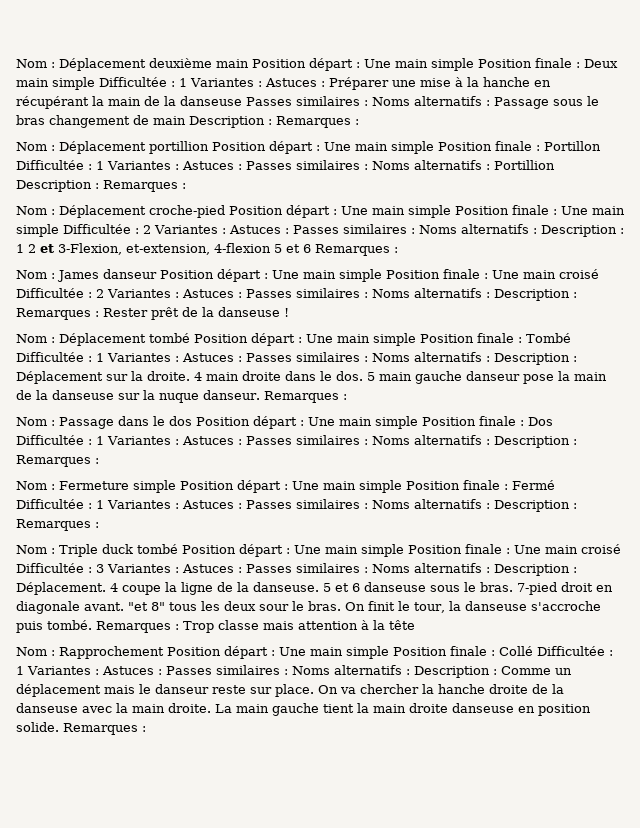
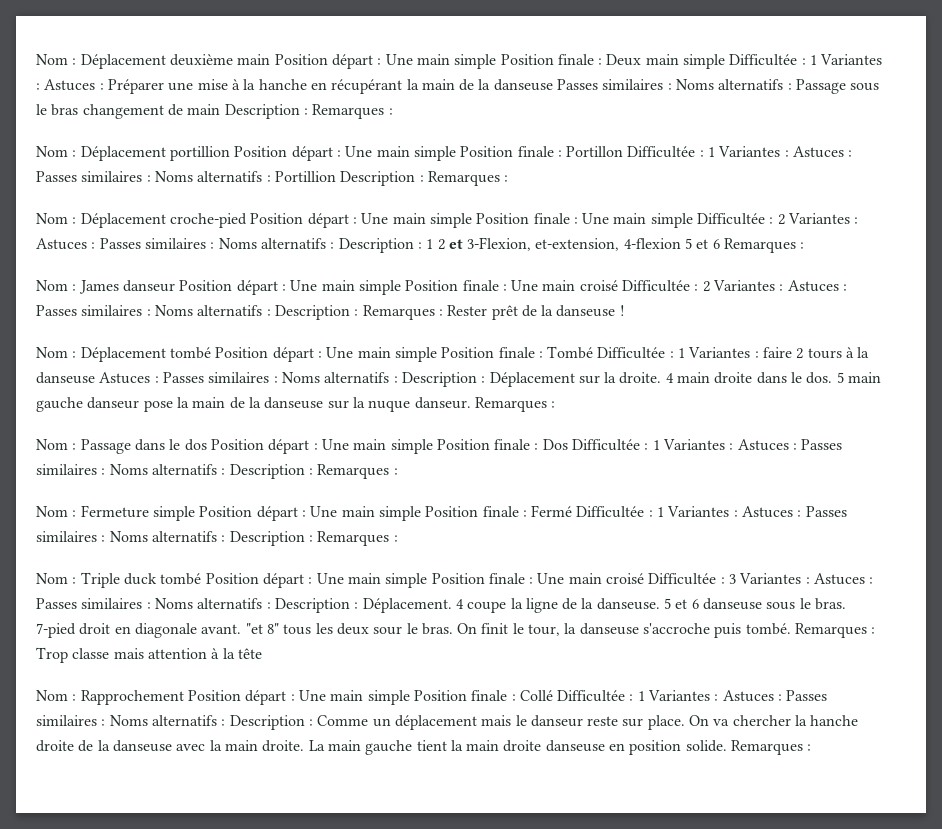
- Nom : Déplacement tombé Position départ : Une main simple Position finale : Tombé Difficultée : 1 Variantes : Astuces : Passes similaires : Noms alternatifs : Description : Déplacement sur la droite.
+ Nom : Déplacement tombé Position départ : Une main simple Position finale : Tombé Difficultée : 1 Variantes : faire 2 tours à la danseuse Astuces : Passes similaires : Noms alternatifs : Description : Déplacement sur la droite.

